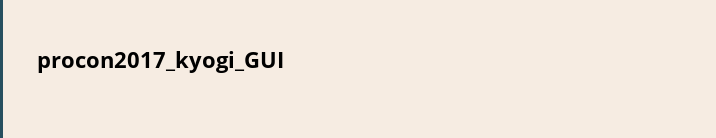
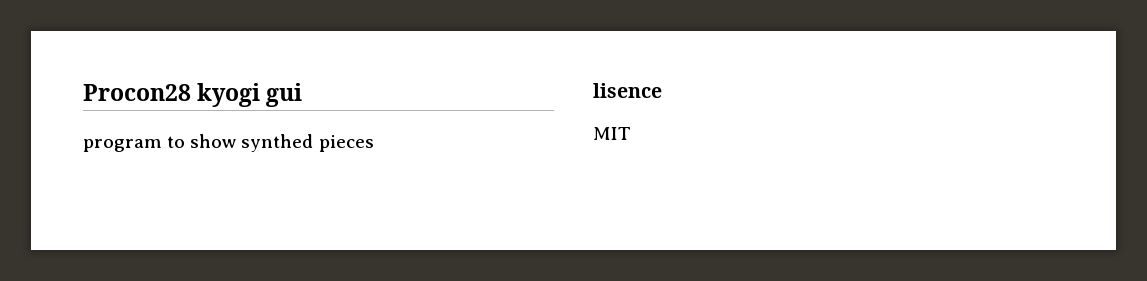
- procon2017_kyogi_GUI
+ Procon28 kyogi gui
+ program to show synthed pieces
+ lisence
+ MIT

